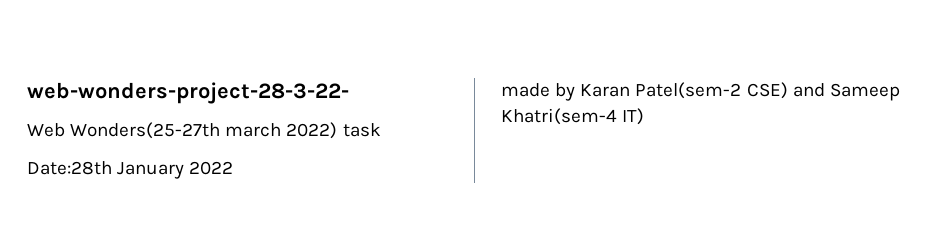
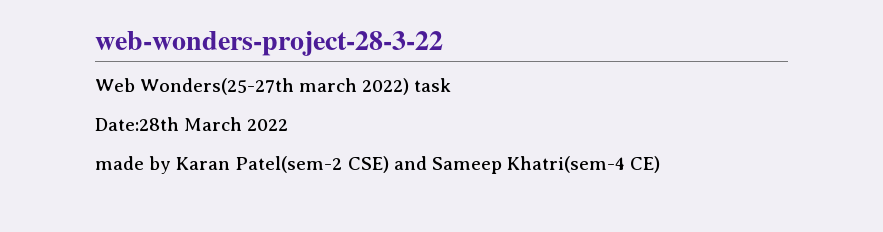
- web-wonders-project-28-3-22-
+ web-wonders-project-28-3-22
- Date:28th January 2022
+ Date:28th March 2022
- made by Karan Patel(sem-2 CSE) and Sameep Khatri(sem-4 IT)
+ made by Karan Patel(sem-2 CSE) and Sameep Khatri(sem-4 CE)

